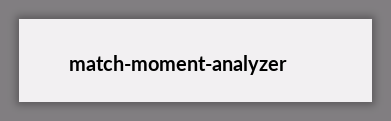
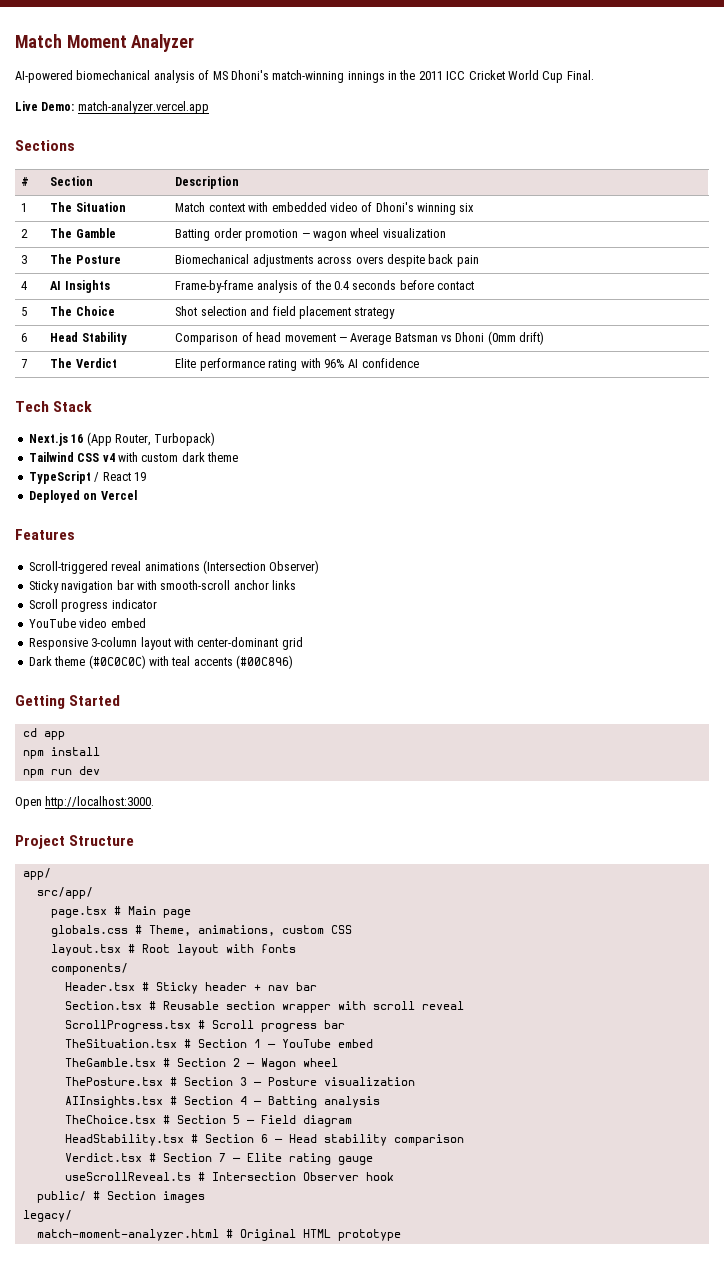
- match-moment-analyzer
+ Match Moment Analyzer
+ AI-powered biomechanical analysis of MS Dhoni's match-winning innings in the 2011 ICC Cricket World Cup Final.
+ Live Demo: match-analyzer.vercel.app
+ Sections
+ # | Section | Description
+ 1 | The Situation | Match context with embedded video of Dhoni's winning six
+ 2 | The Gamble | Batting order promotion — wagon wheel visualization
+ 3 | The Posture | Biomechanical adjustments across overs despite back pain
+ 4 | AI Insights | Frame-by-frame analysis of the 0.4 seconds before contact
+ 5 | The Choice | Shot selection and field placement strategy
+ 6 | Head Stability | Comparison of head movement — Average Batsman vs Dhoni (0mm drift)
+ 7 | The Verdict | Elite performance rating with 96% AI confidence
+ Tech Stack
+ Next.js 16 (App Router, Turbopack)
+ Tailwind CSS v4 with custom dark theme
+ TypeScript / React 19
+ Deployed on Vercel
+ Features
+ Scroll-triggered reveal animations (Intersection Observer)
+ Sticky navigation bar with smooth-scroll anchor links
+ Scroll progress indicator
+ YouTube video embed
+ Responsive 3-column layout with center-dominant grid
+ Dark theme (#0C0C0C) with teal accents (#00C896)
+ Getting Started
+ cd app
+ npm install
+ npm run dev
+ Open http://localhost:3000.
+ Project Structure
+ app/
+ src/app/
+ page.tsx # Main page
+ globals.css # Theme, animations, custom CSS
+ layout.tsx # Root layout with fonts
+ components/
+ Header.tsx # Sticky header + nav bar
+ Section.tsx # Reusable section wrapper with scroll reveal
+ ScrollProgress.tsx # Scroll progress bar
+ TheSituation.tsx # Section 1 — YouTube embed
+ TheGamble.tsx # Section 2 — Wagon wheel
+ ThePosture.tsx # Section 3 — Posture visualization
+ AIInsights.tsx # Section 4 — Batting analysis
+ TheChoice.tsx # Section 5 — Field diagram
+ HeadStability.tsx # Section 6 — Head stability comparison
+ Verdict.tsx # Section 7 — Elite rating gauge
+ useScrollReveal.ts # Intersection Observer hook
+ public/ # Section images
+ legacy/
+ match-moment-analyzer.html # Original HTML prototype

